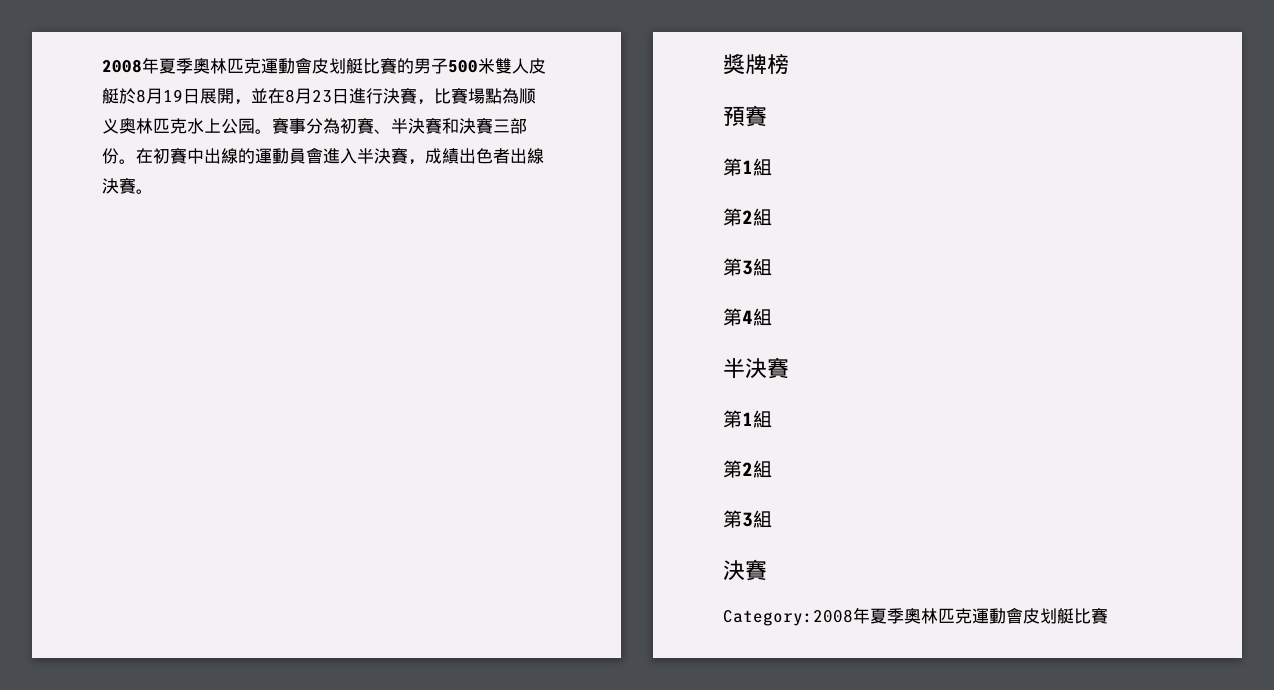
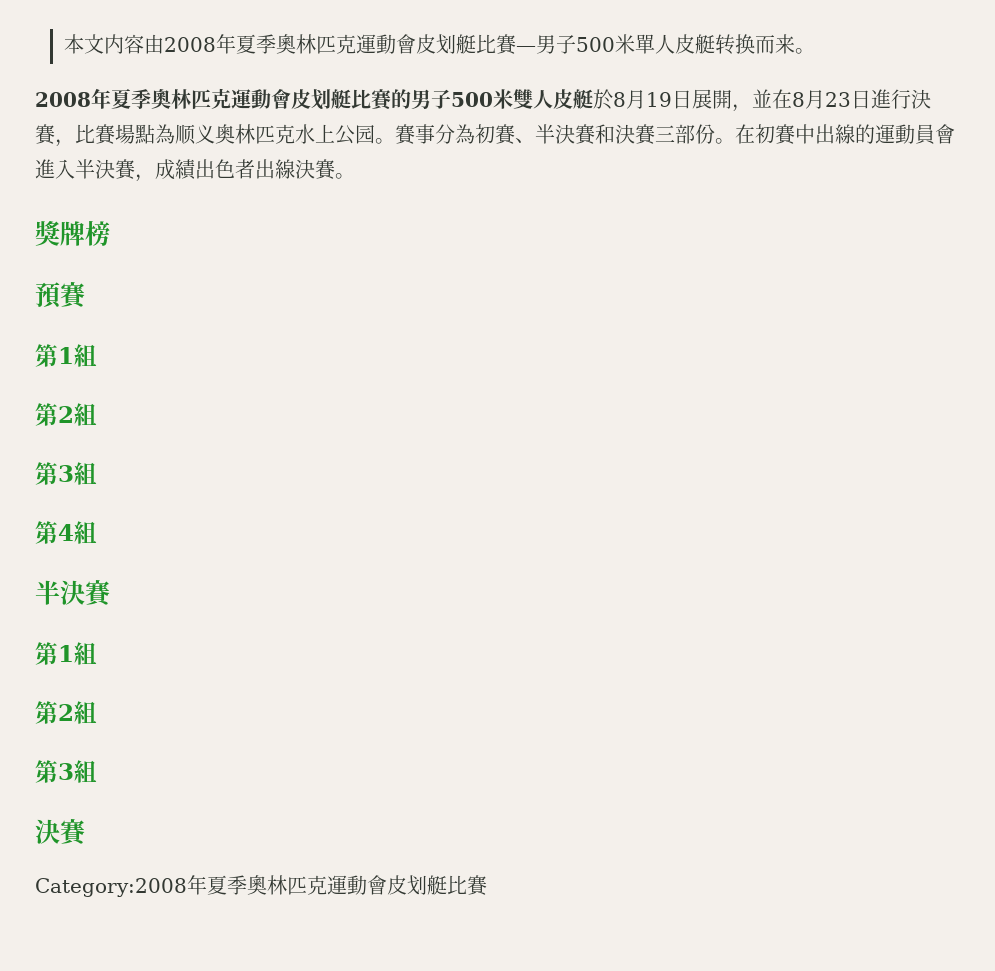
+ 本文内容由2008年夏季奧林匹克運動會皮划艇比賽—男子500米單人皮艇转换而来。

